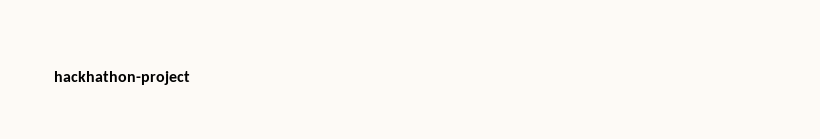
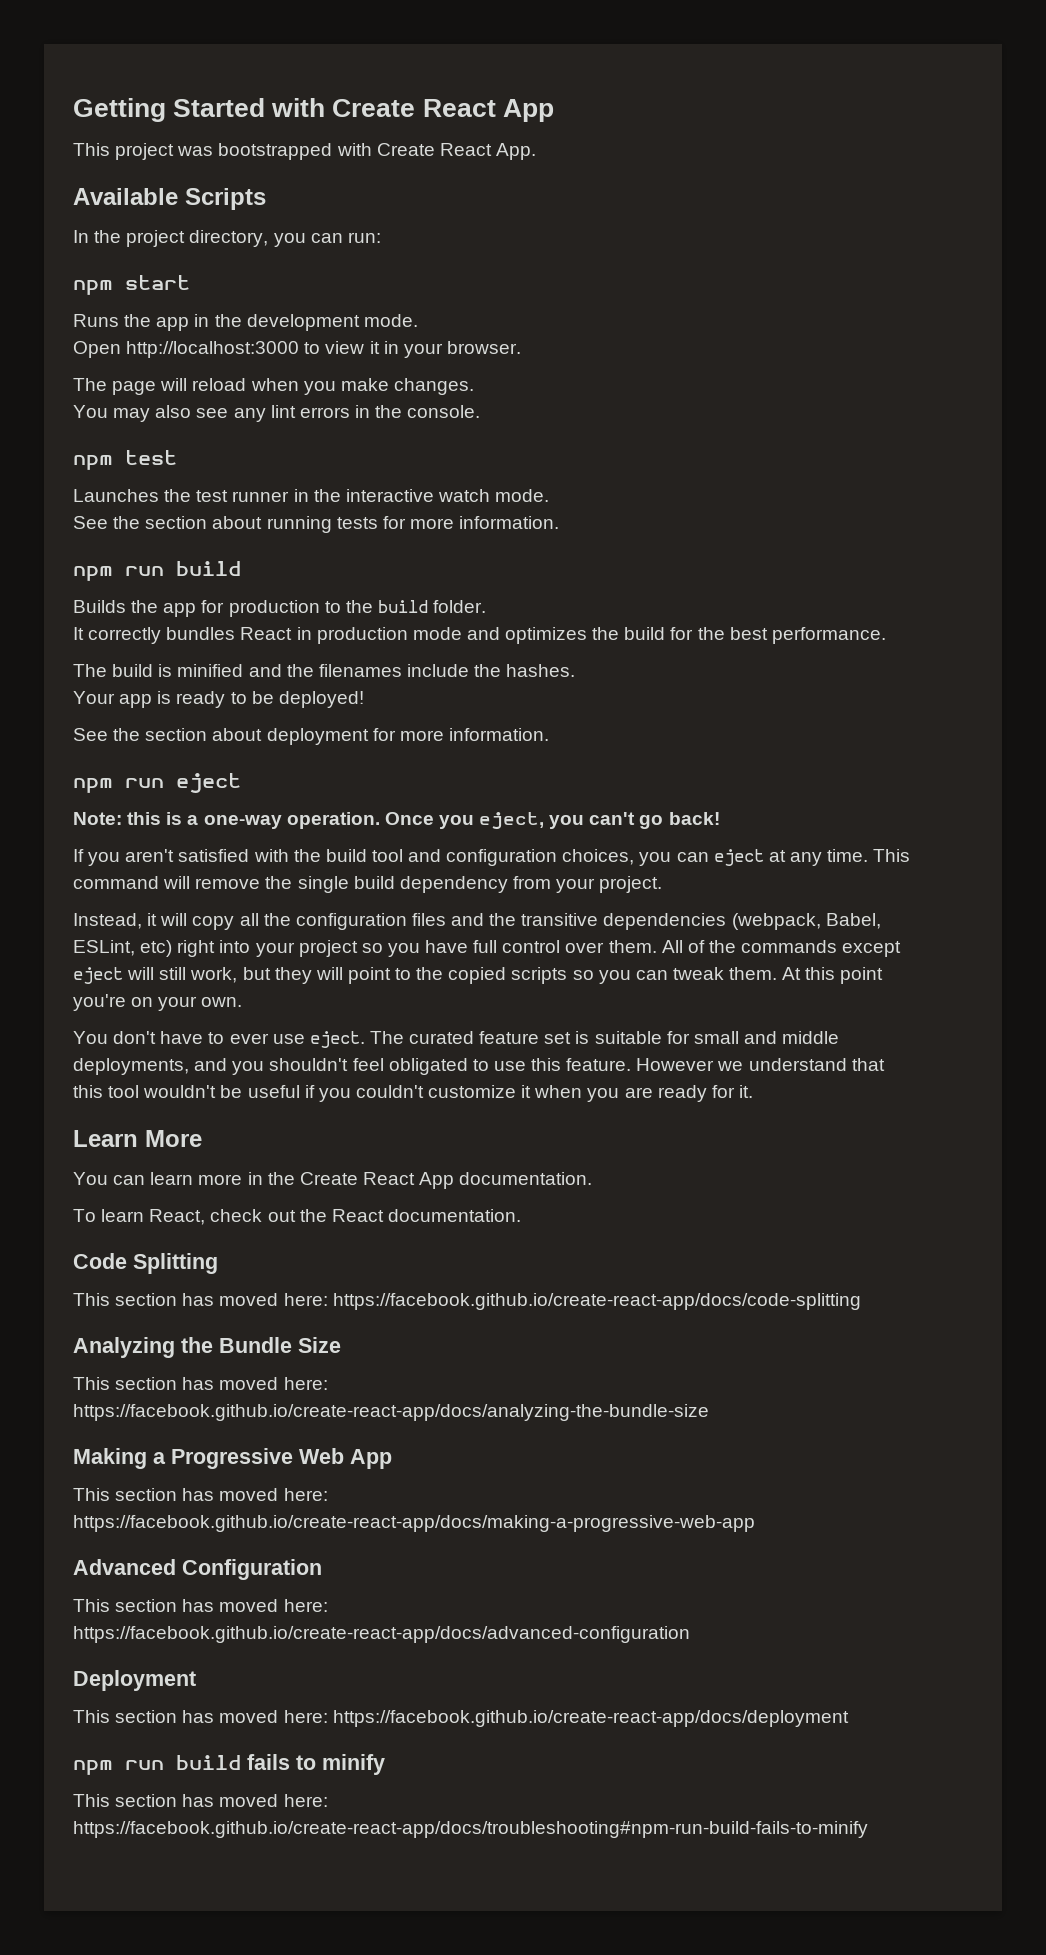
- hackhathon-project
+ Getting Started with Create React App
+ This project was bootstrapped with Create React App.
+ Available Scripts
+ In the project directory, you can run:
+ npm start
+ Runs the app in the development mode.
+ Open http://localhost:3000 to view it in your browser.
+ The page will reload when you make changes.
+ You may also see any lint errors in the console.
+ npm test
+ Launches the test runner in the interactive watch mode.
+ See the section about running tests for more information.
+ npm run build
+ Builds the app for production to the build folder.
+ It correctly bundles React in production mode and optimizes the build for the best performance.
+ The build is minified and the filenames include the hashes.
+ Your app is ready to be deployed!
+ See the section about deployment for more information.
+ npm run eject
+ Note: this is a one-way operation. Once you eject, you can't go back!
+ If you aren't satisfied with the build tool and configuration choices, you can eject at any time. This command will remove the single build dependency from your project.
+ Instead, it will copy all the configuration files and the transitive dependencies (webpack, Babel, ESLint, etc) right into your project so you have full control over them. All of the commands except eject will still work, but they will point to the copied scripts so you can tweak them. At this point you're on your own.
+ You don't have to ever use eject. The curated feature set is suitable for small and middle deployments, and you shouldn't feel obligated to use this feature. However we understand that this tool wouldn't be useful if you couldn't customize it when you are ready for it.
+ Learn More
+ You can learn more in the Create React App documentation.
+ To learn React, check out the React documentation.
+ Code Splitting
+ This section has moved here: https://facebook.github.io/create-react-app/docs/code-splitting
+ Analyzing the Bundle Size
+ This section has moved here: https://facebook.github.io/create-react-app/docs/analyzing-the-bundle-size
+ Making a Progressive Web App
+ This section has moved here: https://facebook.github.io/create-react-app/docs/making-a-progressive-web-app
+ Advanced Configuration
+ This section has moved here: https://facebook.github.io/create-react-app/docs/advanced-configuration
+ Deployment
+ This section has moved here: https://facebook.github.io/create-react-app/docs/deployment
+ npm run build fails to minify
+ This section has moved here: https://facebook.github.io/create-react-app/docs/troubleshooting#npm-run-build-fails-to-minify

